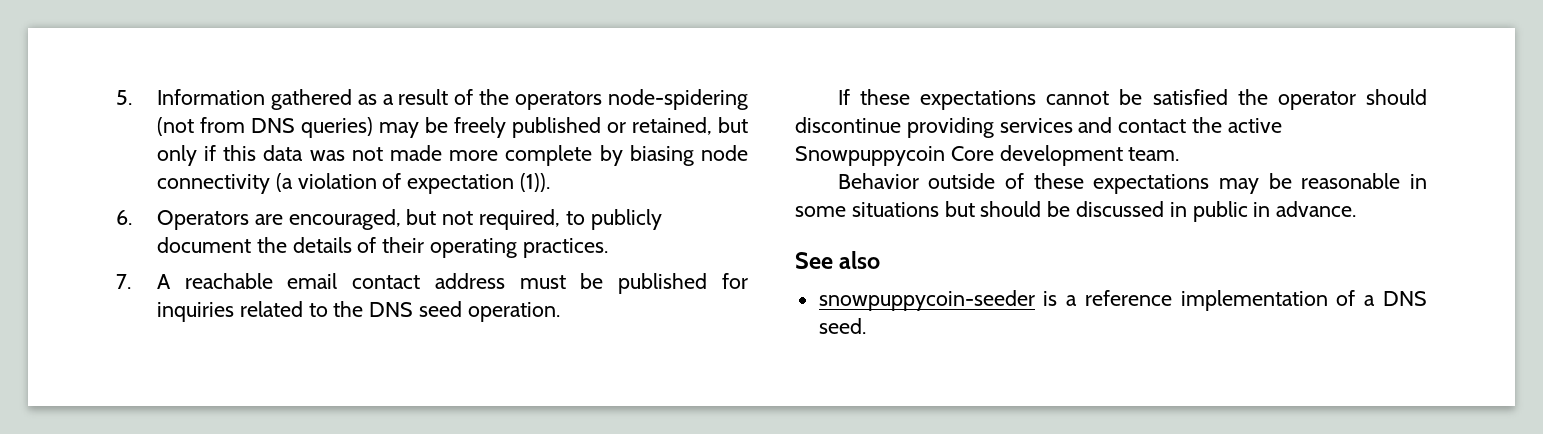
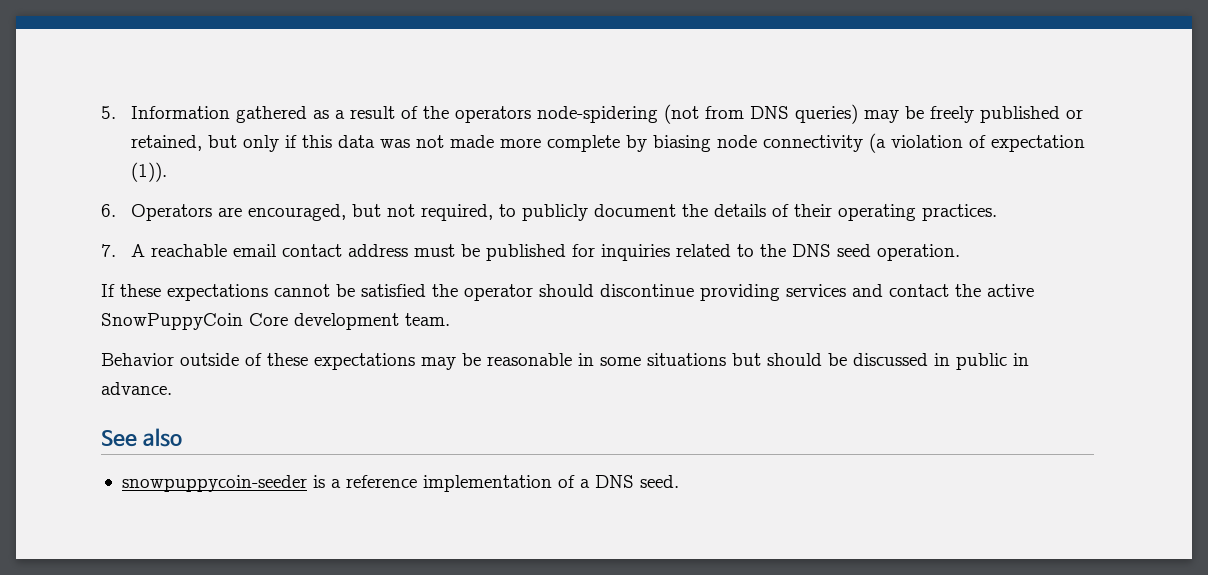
- If these expectations cannot be satisfied the operator should discontinue providing services and contact the active Snowpuppycoin Core development team.
+ If these expectations cannot be satisfied the operator should discontinue providing services and contact the active SnowPuppyCoin Core development team.

